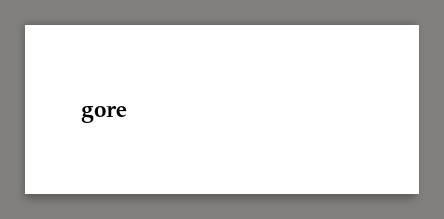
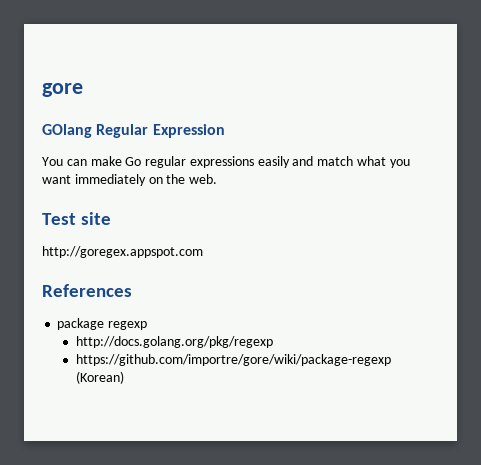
+ GOlang Regular Expression
+ You can make Go regular expressions easily and match what you want immediately on the web.
+ Test site
+ http://goregex.appspot.com
+ References
+ package regexp
+ http://docs.golang.org/pkg/regexp
+ https://github.com/importre/gore/wiki/package-regexp (Korean)

